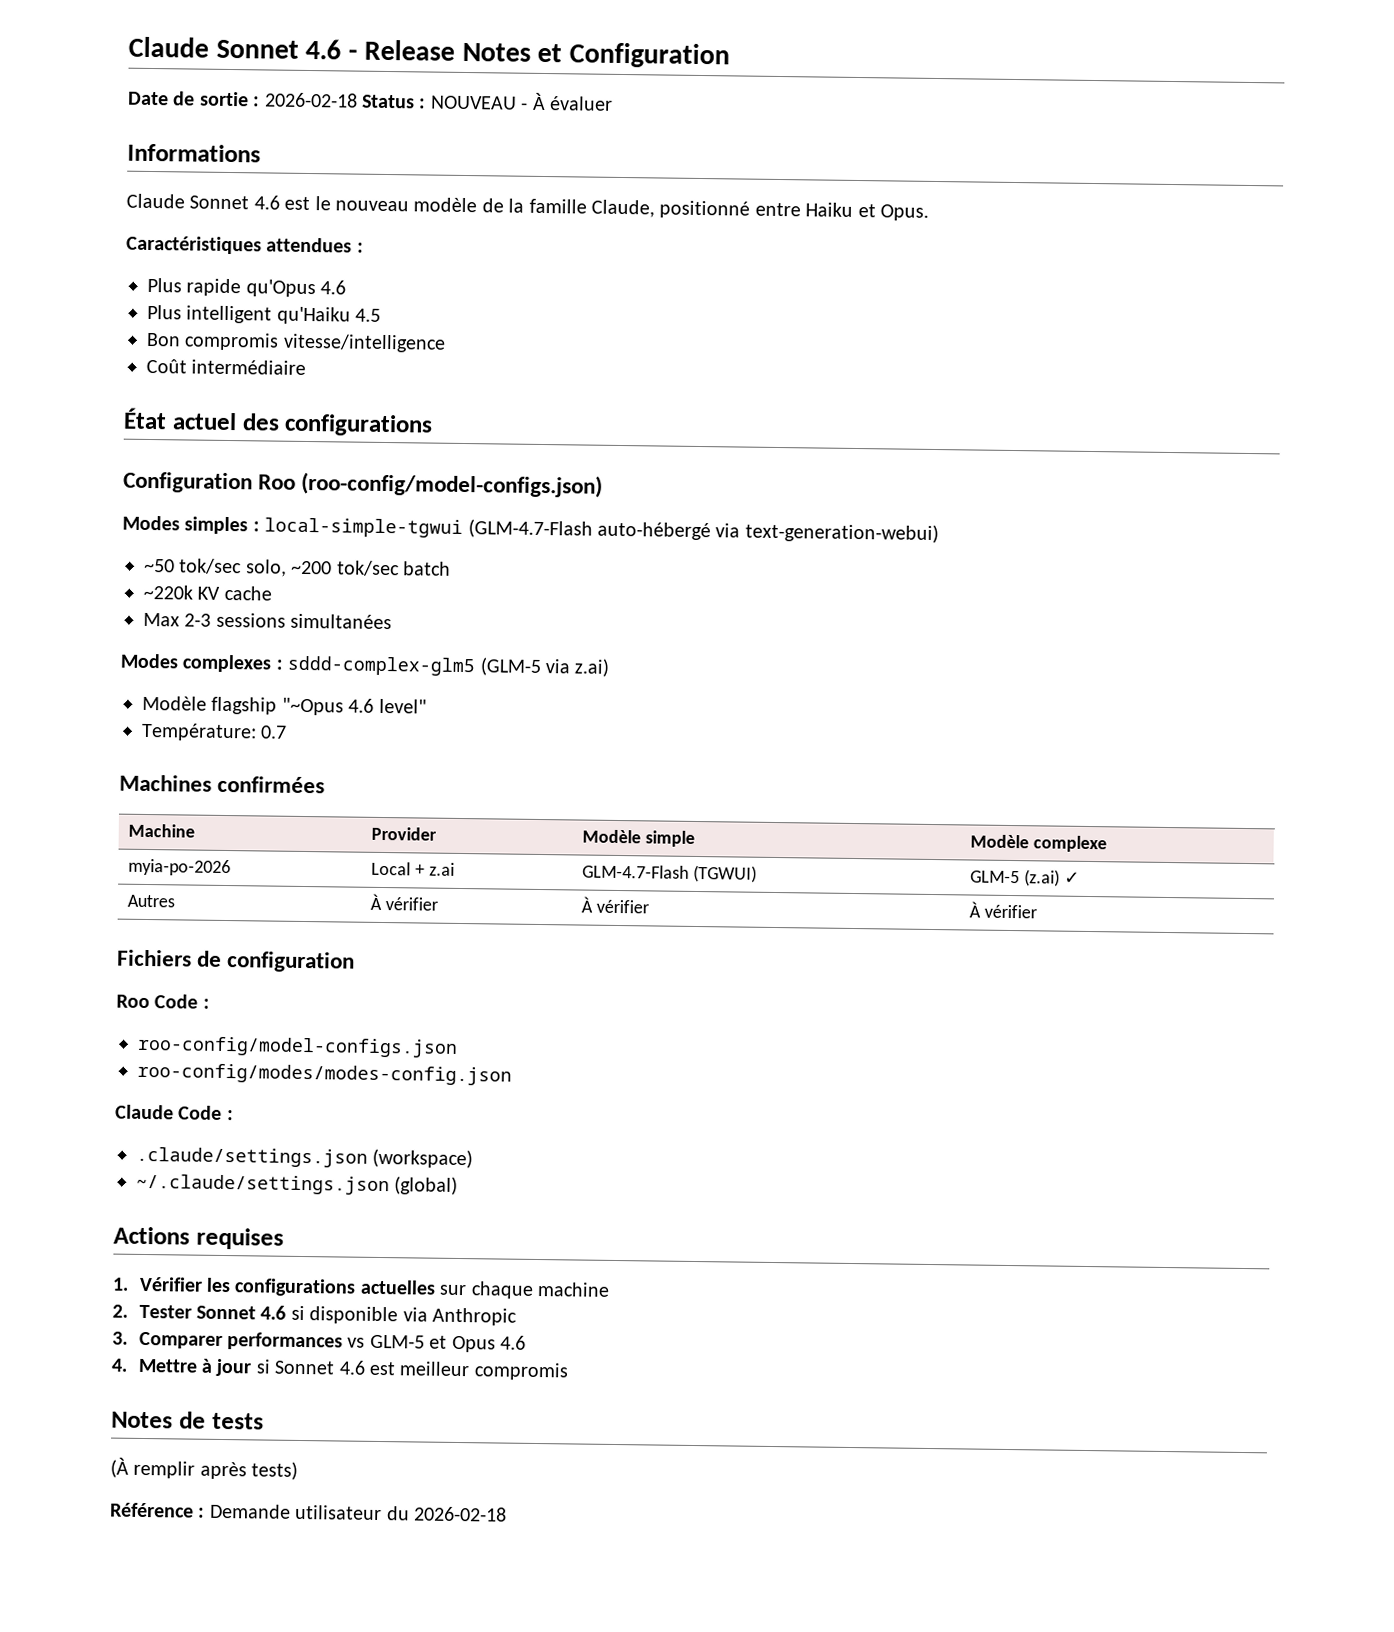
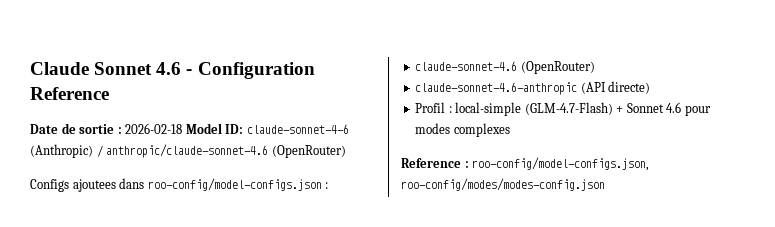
- Claude Sonnet 4.6 - Release Notes et Configuration
+ Claude Sonnet 4.6 - Configuration Reference
- Date de sortie : 2026-02-18 Status : NOUVEAU - À évaluer
- Informations
- Claude Sonnet 4.6 est le nouveau modèle de la famille Claude, positionné entre Haiku et Opus.
- Caractéristiques attendues :
- Plus rapide qu'Opus 4.6
- Plus intelligent qu'Haiku 4.5
- Bon compromis vitesse/intelligence
- Coût intermédiaire
- État actuel des configurations
- Configuration Roo (roo-config/model-configs.json)
- Modes simples : local-simple-tgwui (GLM-4.7-Flash auto-hébergé via text-generation-webui)
- ~50 tok/sec solo, ~200 tok/sec batch
- ~220k KV cache
- Max 2-3 sessions simultanées
- Modes complexes : sddd-complex-glm5 (GLM-5 via z.ai)
- Modèle flagship "~Opus 4.6 level"
- Température: 0.7
- Machines confirmées
- Machine | Provider | Modèle simple | Modèle complexe
- myia-po-2026 | Local + z.ai | GLM-4.7-Flash (TGWUI) | GLM-5 (z.ai) ✓
- Autres | À vérifier | À vérifier | À vérifier
- Fichiers de configuration
- Roo Code :
- roo-config/model-configs.json
- roo-config/modes/modes-config.json
- Claude Code :
- .claude/settings.json (workspace)
- ~/.claude/settings.json (global)
- Actions requises
- 1. Vérifier les configurations actuelles sur chaque machine
- 2. Tester Sonnet 4.6 si disponible via Anthropic
- 3. Comparer performances vs GLM-5 et Opus 4.6
- 4. Mettre à jour si Sonnet 4.6 est meilleur compromis
- Notes de tests
- (À remplir après tests)
- Référence : Demande utilisateur du 2026-02-18
+ Date de sortie : 2026-02-18 Model ID: claude-sonnet-4-6 (Anthropic) / anthropic/claude-sonnet-4.6 (OpenRouter)
+ Configs ajoutees dans roo-config/model-configs.json :
+ claude-sonnet-4.6 (OpenRouter)
+ claude-sonnet-4.6-anthropic (API directe)
+ Profil : local-simple (GLM-4.7-Flash) + Sonnet 4.6 pour modes complexes
+ Reference : roo-config/model-configs.json, roo-config/modes/modes-config.json

